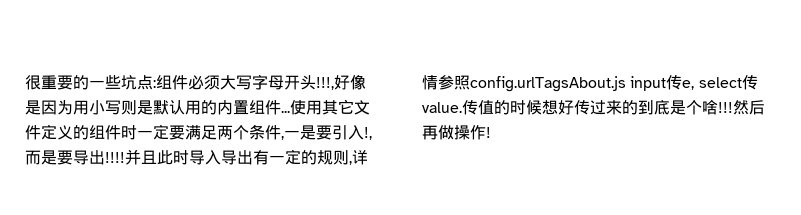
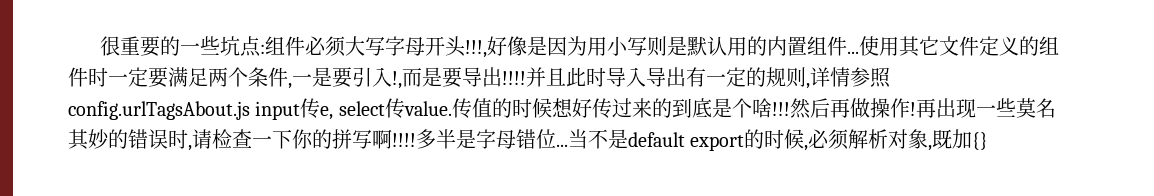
+ 再出现一些莫名其妙的错误时,请检查一下你的拼写啊!!!!多半是字母错位...当不是default export的时候,必须解析对象,既加{}

